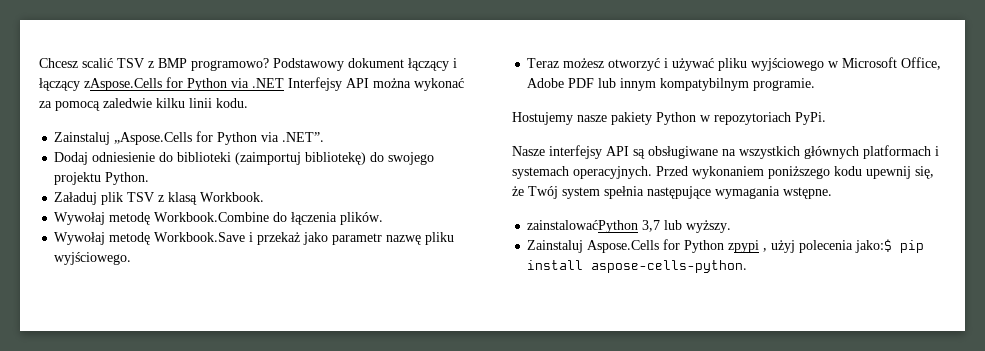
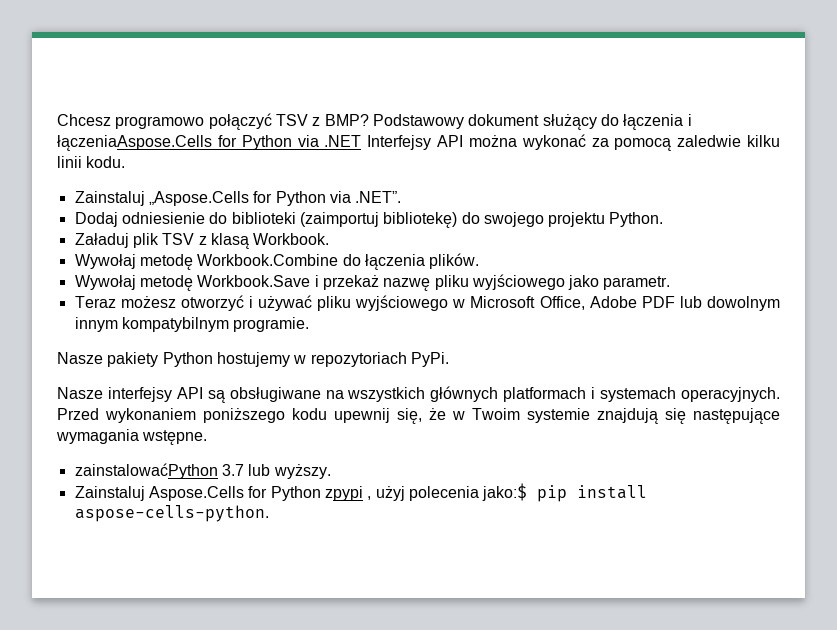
- Chcesz scalić TSV z BMP programowo? Podstawowy dokument łączący i łączący zAspose.Cells for Python via .NET Interfejsy API można wykonać za pomocą zaledwie kilku linii kodu.
+ Chcesz programowo połączyć TSV z BMP? Podstawowy dokument służący do łączenia i łączeniaAspose.Cells for Python via .NET Interfejsy API można wykonać za pomocą zaledwie kilku linii kodu.
- Wywołaj metodę Workbook.Save i przekaż jako parametr nazwę pliku wyjściowego.
+ Wywołaj metodę Workbook.Save i przekaż nazwę pliku wyjściowego jako parametr.
- Teraz możesz otworzyć i używać pliku wyjściowego w Microsoft Office, Adobe PDF lub innym kompatybilnym programie.
+ Teraz możesz otworzyć i używać pliku wyjściowego w Microsoft Office, Adobe PDF lub dowolnym innym kompatybilnym programie.
- Hostujemy nasze pakiety Python w repozytoriach PyPi.
+ Nasze pakiety Python hostujemy w repozytoriach PyPi.
- Przed wykonaniem poniższego kodu upewnij się, że Twój system spełnia następujące wymagania wstępne.
+ Przed wykonaniem poniższego kodu upewnij się, że w Twoim systemie znajdują się następujące wymagania wstępne.
- zainstalowaćPython 3,7 lub wyższy.
+ zainstalowaćPython 3.7 lub wyższy.

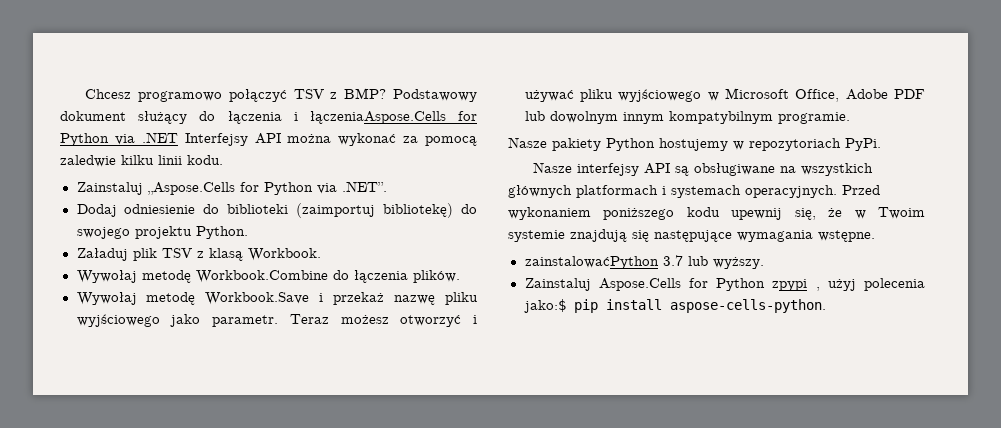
- Wywołaj metodę Workbook.Save i przekaż nazwę pliku wyjściowego jako parametr.
- Teraz możesz otworzyć i używać pliku wyjściowego w Microsoft Office, Adobe PDF lub dowolnym innym kompatybilnym programie.
+ Wywołaj metodę Workbook.Save i przekaż nazwę pliku wyjściowego jako parametr. Teraz możesz otworzyć i używać pliku wyjściowego w Microsoft Office, Adobe PDF lub dowolnym innym kompatybilnym programie.

